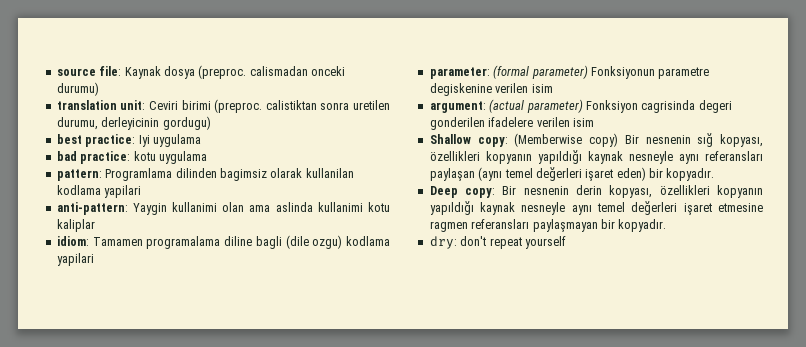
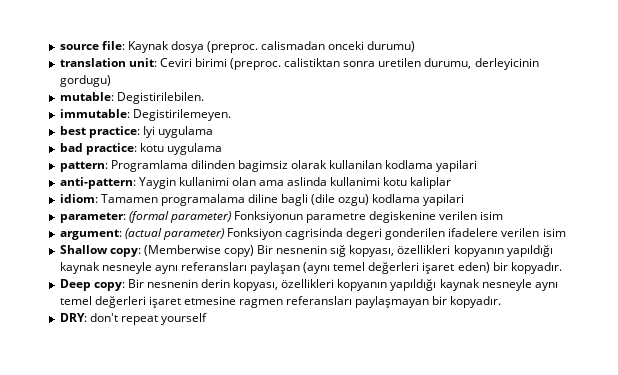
+ mutable: Degistirilebilen.
+ immutable: Degistirilemeyen.
- dry: don't repeat yourself
+ DRY: don't repeat yourself

